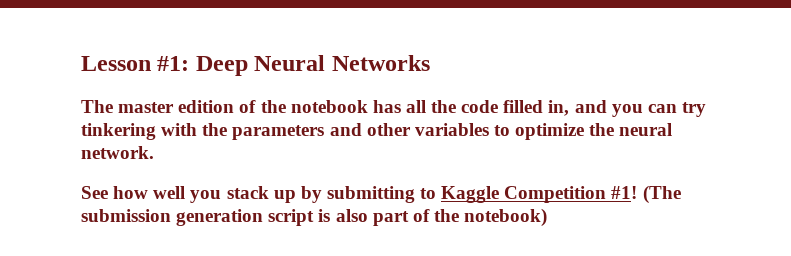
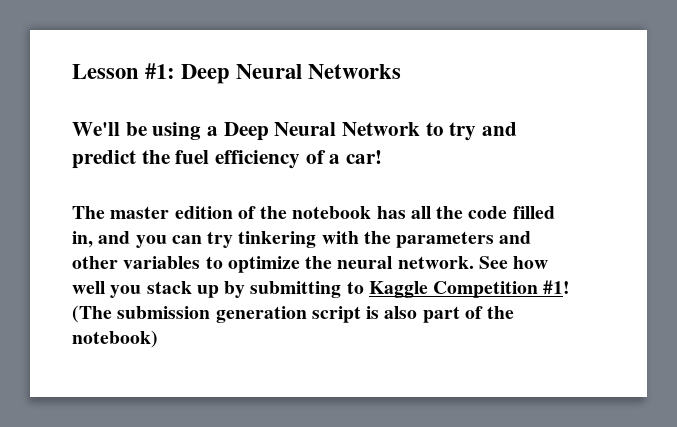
+ We'll be using a Deep Neural Network to try and predict the fuel efficiency of a car!
- The master edition of the notebook has all the code filled in, and you can try tinkering with the parameters and other variables to optimize the neural network.
- See how well you stack up by submitting to Kaggle Competition #1!
+ The master edition of the notebook has all the code filled in, and you can try tinkering with the parameters and other variables to optimize the neural network. See how well you stack up by submitting to Kaggle Competition #1!

